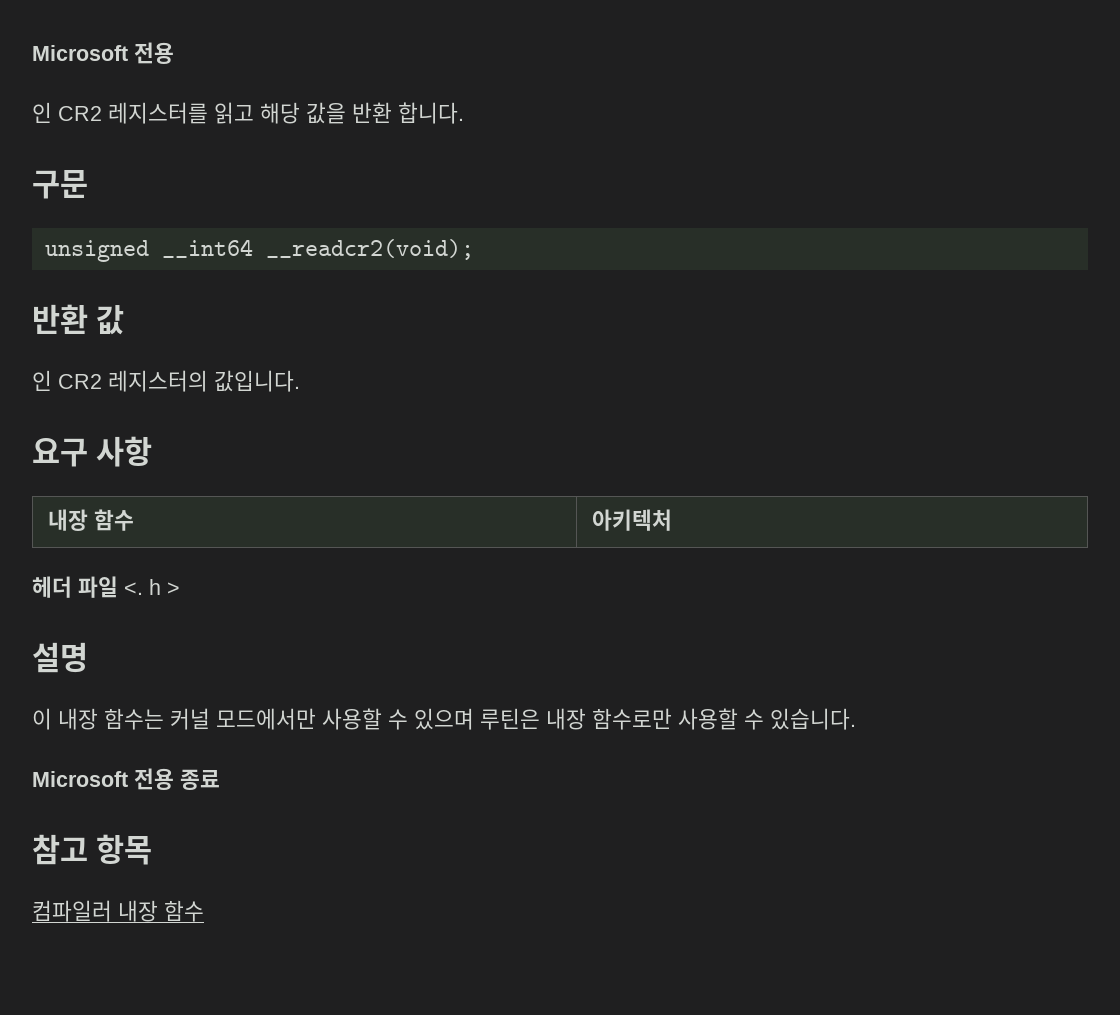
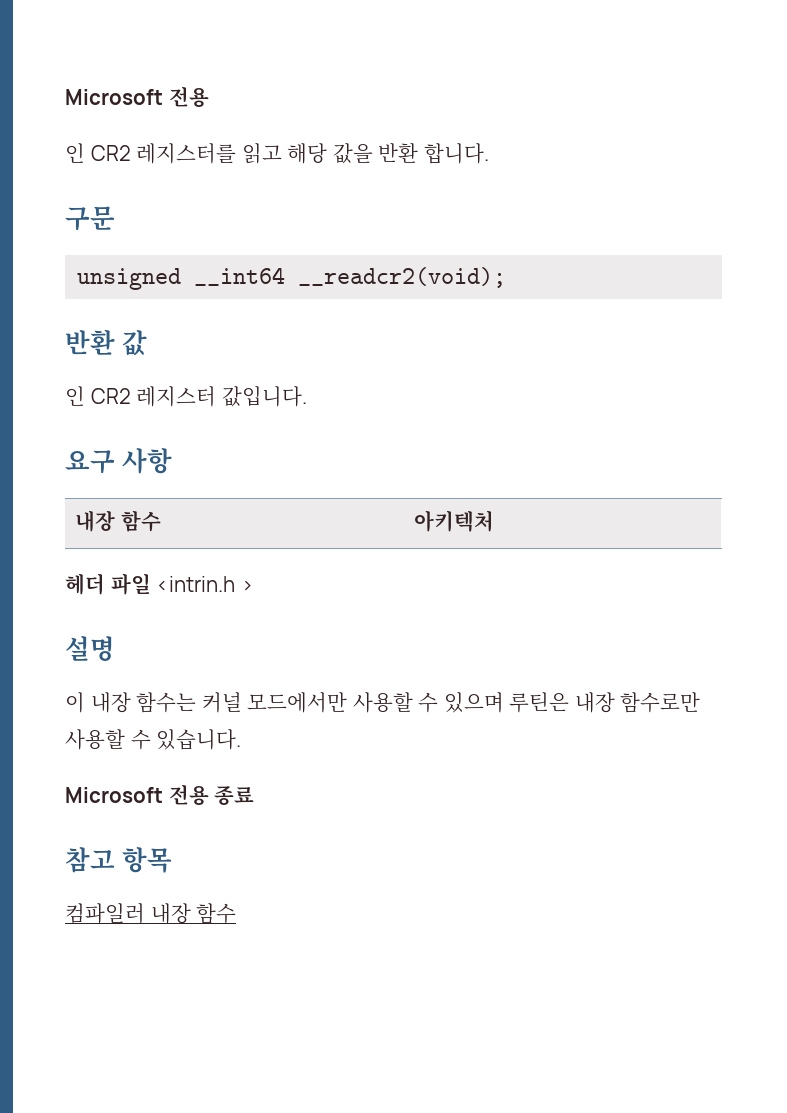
- 인 CR2 레지스터의 값입니다.
+ 인 CR2 레지스터 값입니다.
- 헤더 파일 <. h >
+ 헤더 파일 <intrin.h >

